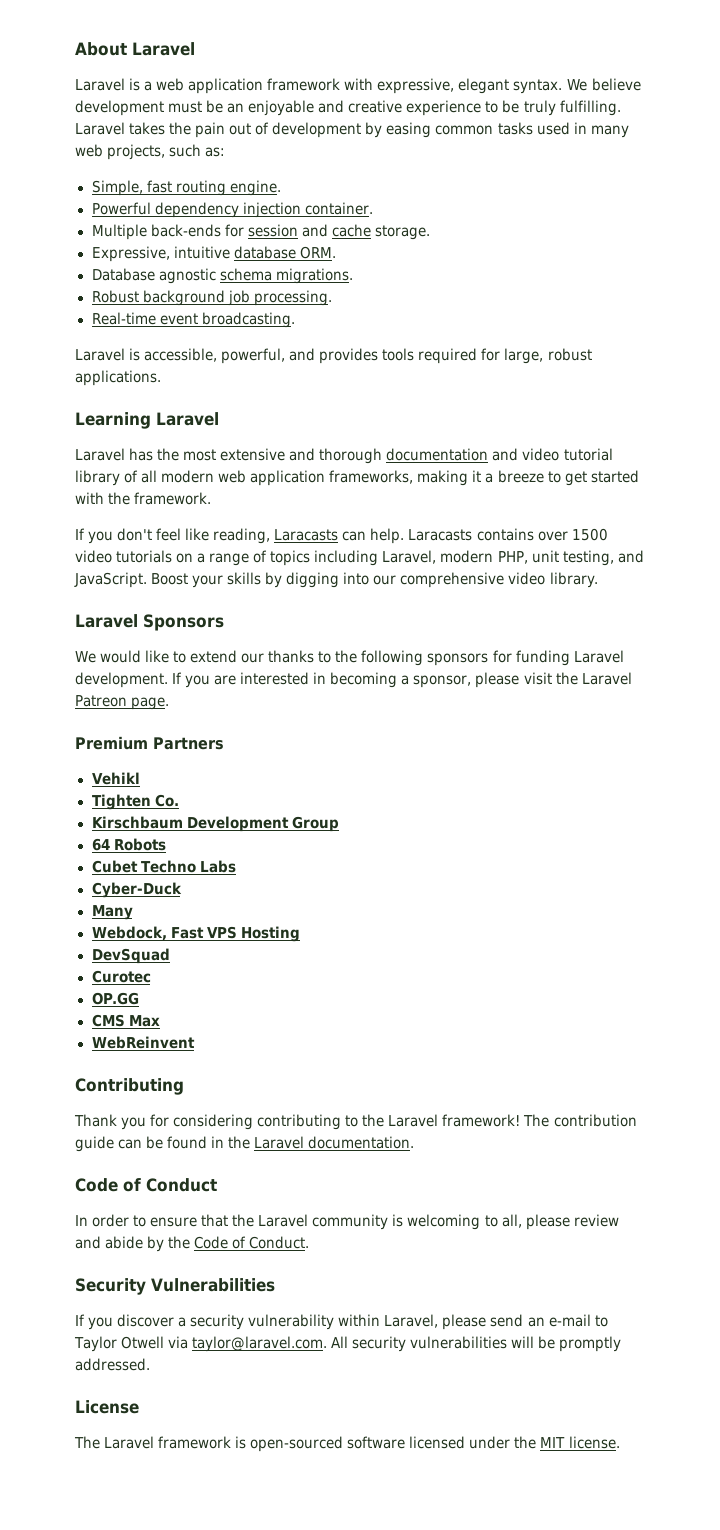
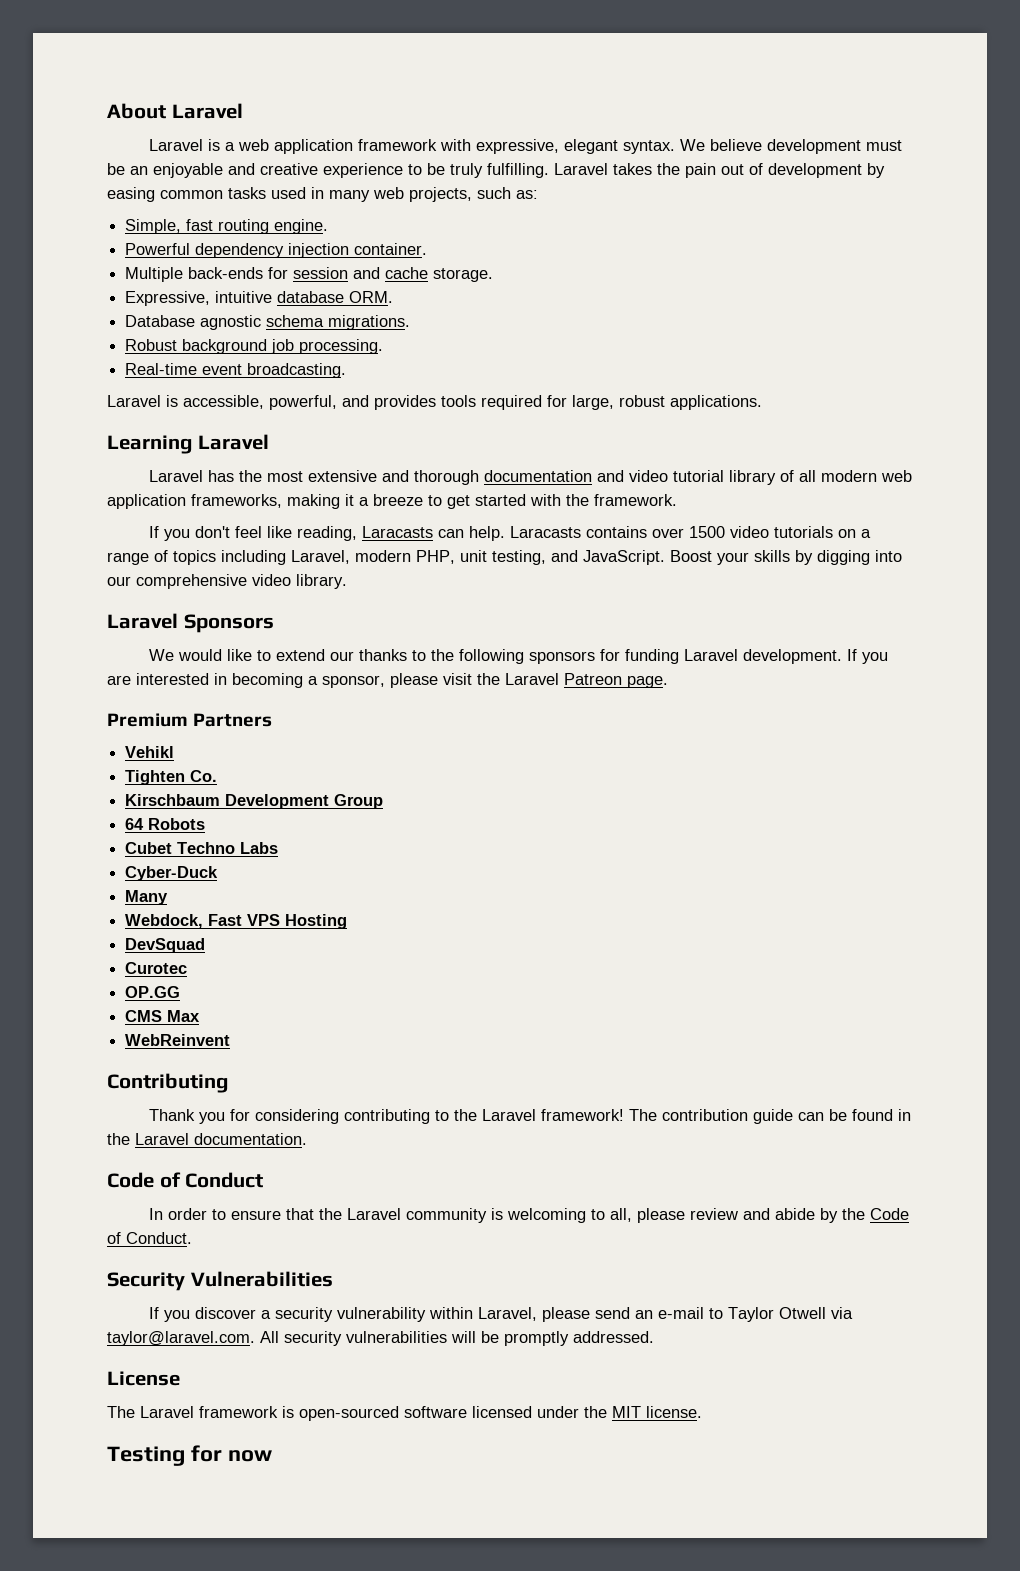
+ Testing for now

